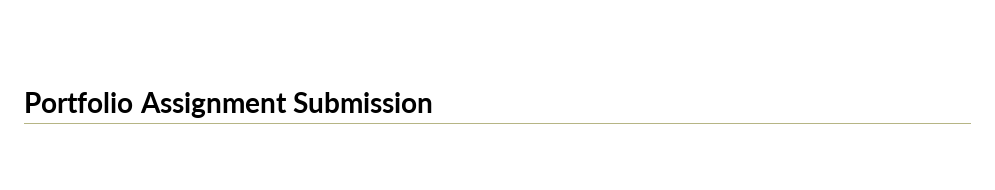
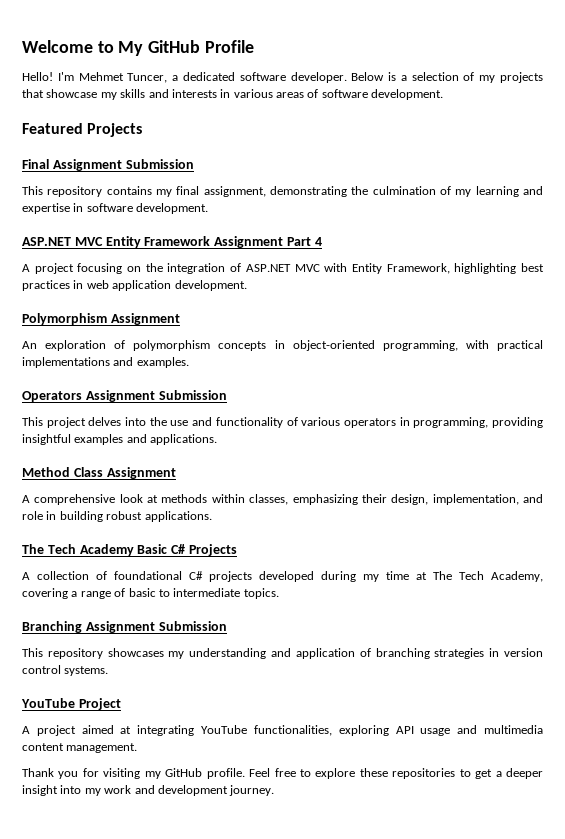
- Portfolio Assignment Submission
+ Welcome to My GitHub Profile
+ Hello! I'm Mehmet Tuncer, a dedicated software developer. Below is a selection of my projects that showcase my skills and interests in various areas of software development.
+ Featured Projects
+ Final Assignment Submission
+ This repository contains my final assignment, demonstrating the culmination of my learning and expertise in software development.
+ ASP.NET MVC Entity Framework Assignment Part 4
+ A project focusing on the integration of ASP.NET MVC with Entity Framework, highlighting best practices in web application development.
+ Polymorphism Assignment
+ An exploration of polymorphism concepts in object-oriented programming, with practical implementations and examples.
+ Operators Assignment Submission
+ This project delves into the use and functionality of various operators in programming, providing insightful examples and applications.
+ Method Class Assignment
+ A comprehensive look at methods within classes, emphasizing their design, implementation, and role in building robust applications.
+ The Tech Academy Basic C# Projects
+ A collection of foundational C# projects developed during my time at The Tech Academy, covering a range of basic to intermediate topics.
+ Branching Assignment Submission
+ This repository showcases my understanding and application of branching strategies in version control systems.
+ YouTube Project
+ A project aimed at integrating YouTube functionalities, exploring API usage and multimedia content management.
+ Thank you for visiting my GitHub profile. Feel free to explore these repositories to get a deeper insight into my work and development journey.

